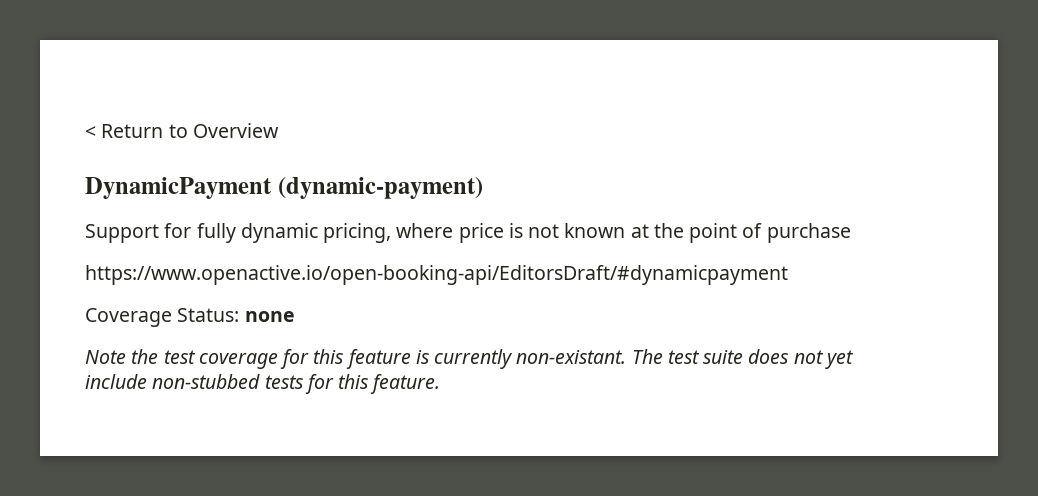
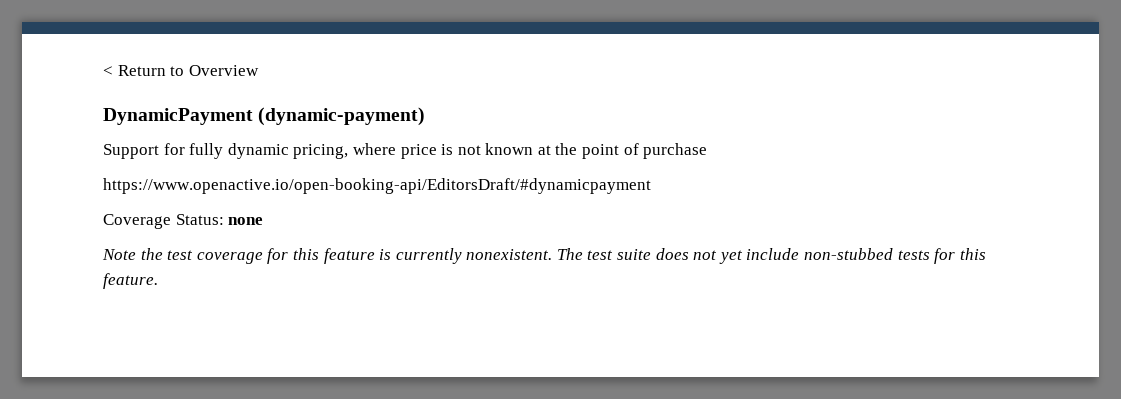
- Note the test coverage for this feature is currently non-existant.
+ Note the test coverage for this feature is currently nonexistent.

